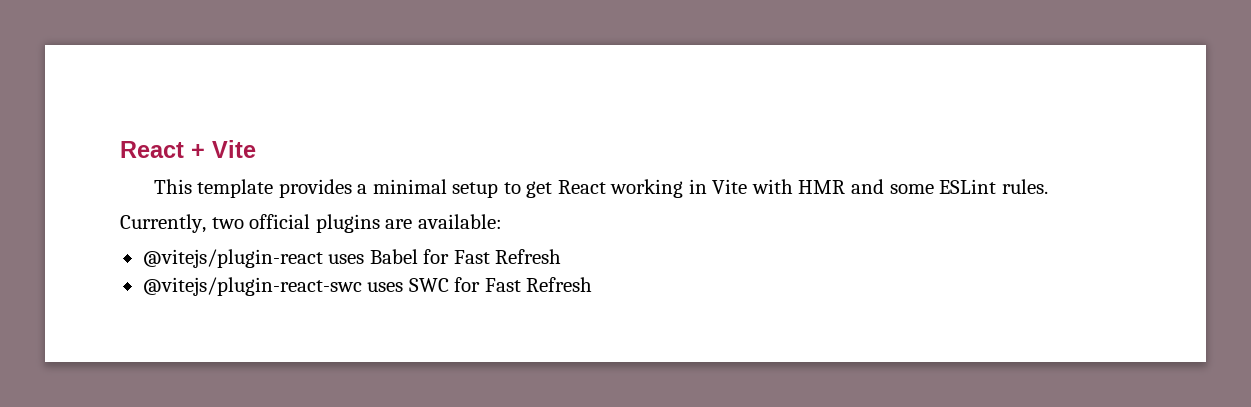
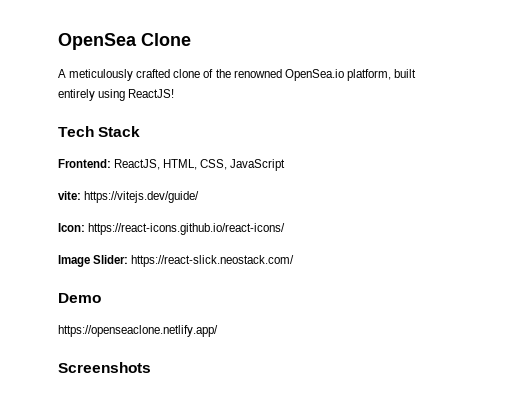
- React + Vite
- This template provides a minimal setup to get React working in Vite with HMR and some ESLint rules.
- Currently, two official plugins are available:
- @vitejs/plugin-react uses Babel for Fast Refresh
- @vitejs/plugin-react-swc uses SWC for Fast Refresh
+ OpenSea Clone
+ A meticulously crafted clone of the renowned OpenSea.io platform, built entirely using ReactJS!
+ Tech Stack
+ Frontend: ReactJS, HTML, CSS, JavaScript
+ vite: https://vitejs.dev/guide/
+ Icon: https://react-icons.github.io/react-icons/
+ Image Slider: https://react-slick.neostack.com/
+ Demo
+ https://openseaclone.netlify.app/
+ Screenshots

